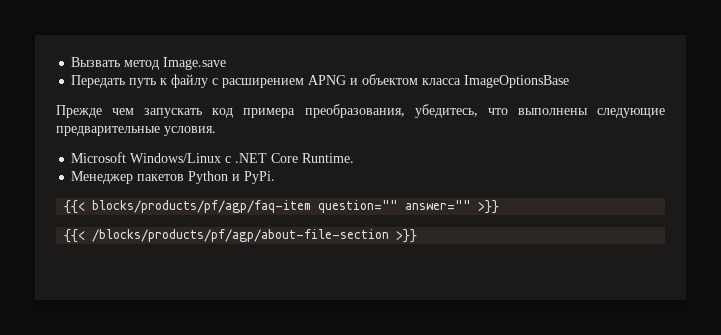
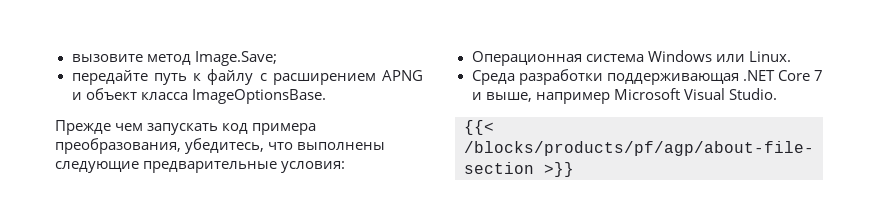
- Вызвать метод Image.save
- Передать путь к файлу с расширением APNG и объектом класса ImageOptionsBase
+ вызовите метод Image.Save;
+ передайте путь к файлу с расширением APNG и объект класса ImageOptionsBase.
- Прежде чем запускать код примера преобразования, убедитесь, что выполнены следующие предварительные условия.
- Microsoft Windows/Linux с .NET Core Runtime.
- Менеджер пакетов Python и PyPi.
- {{< blocks/products/pf/agp/faq-item question="" answer="" >}}
+ Прежде чем запускать код примера преобразования, убедитесь, что выполнены следующие предварительные условия:
+ Операционная система Windows или Linux.
+ Среда разработки поддерживающая .NET Core 7 и выше, например Microsoft Visual Studio.

